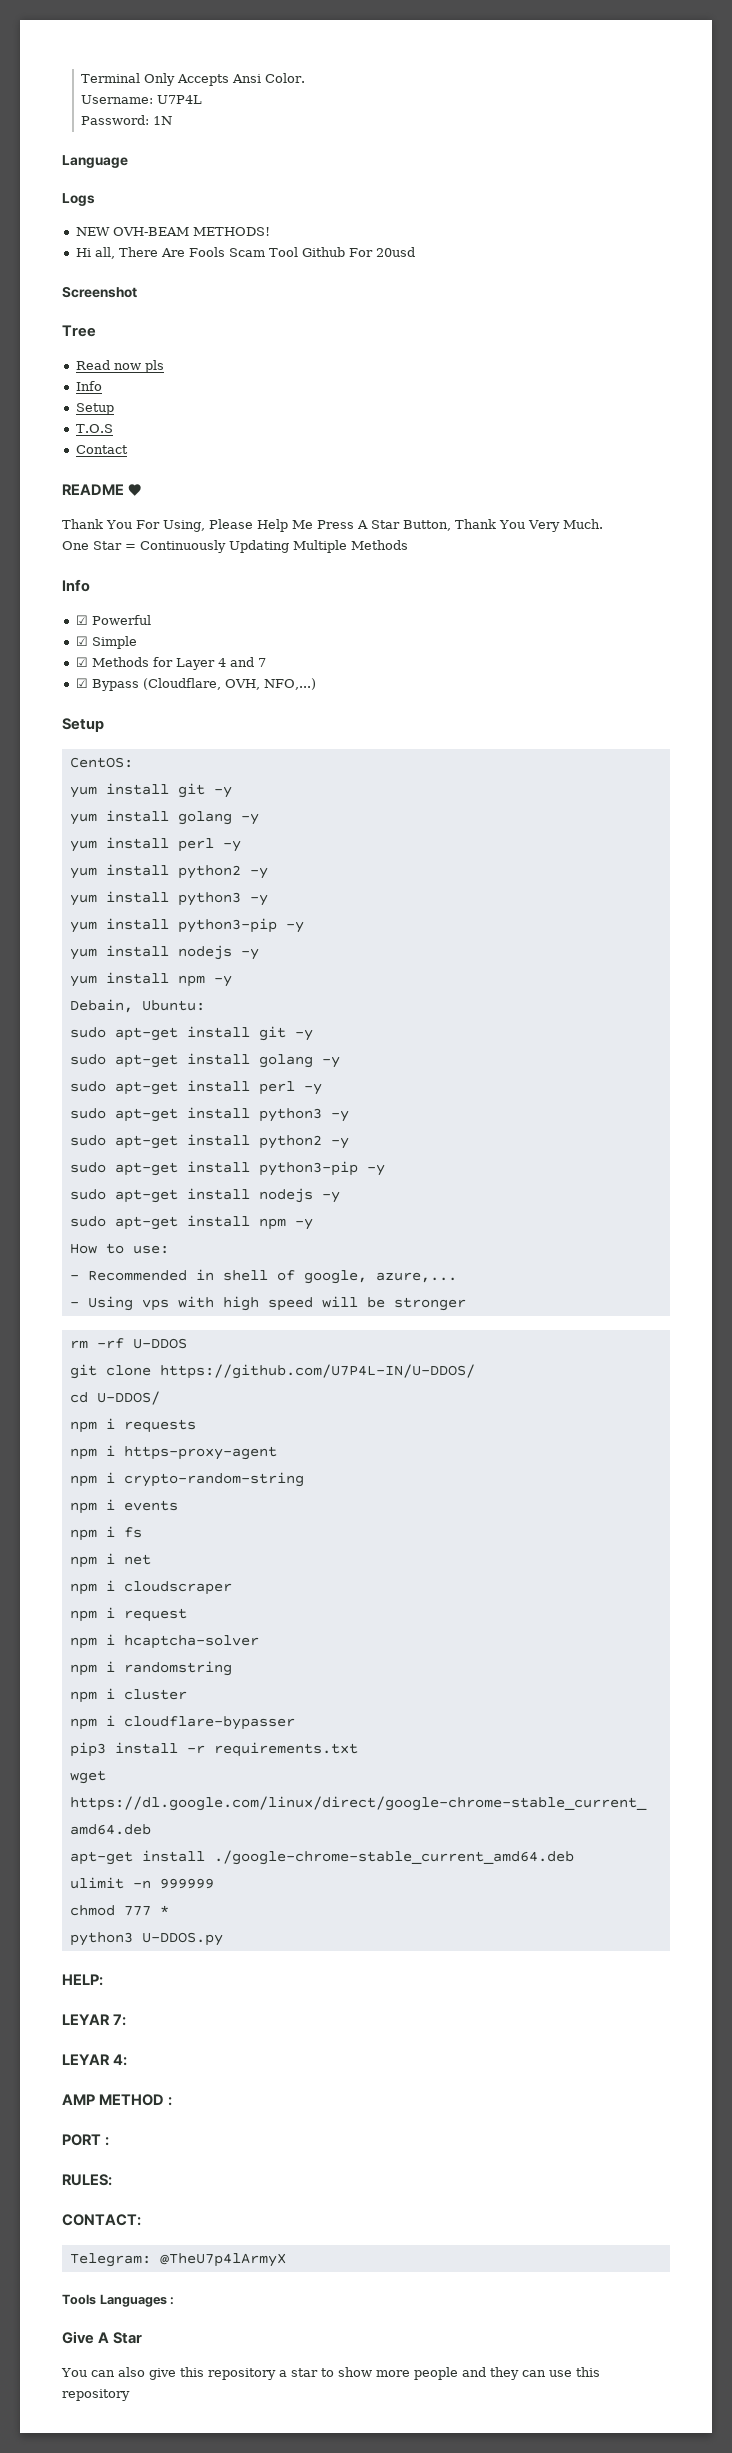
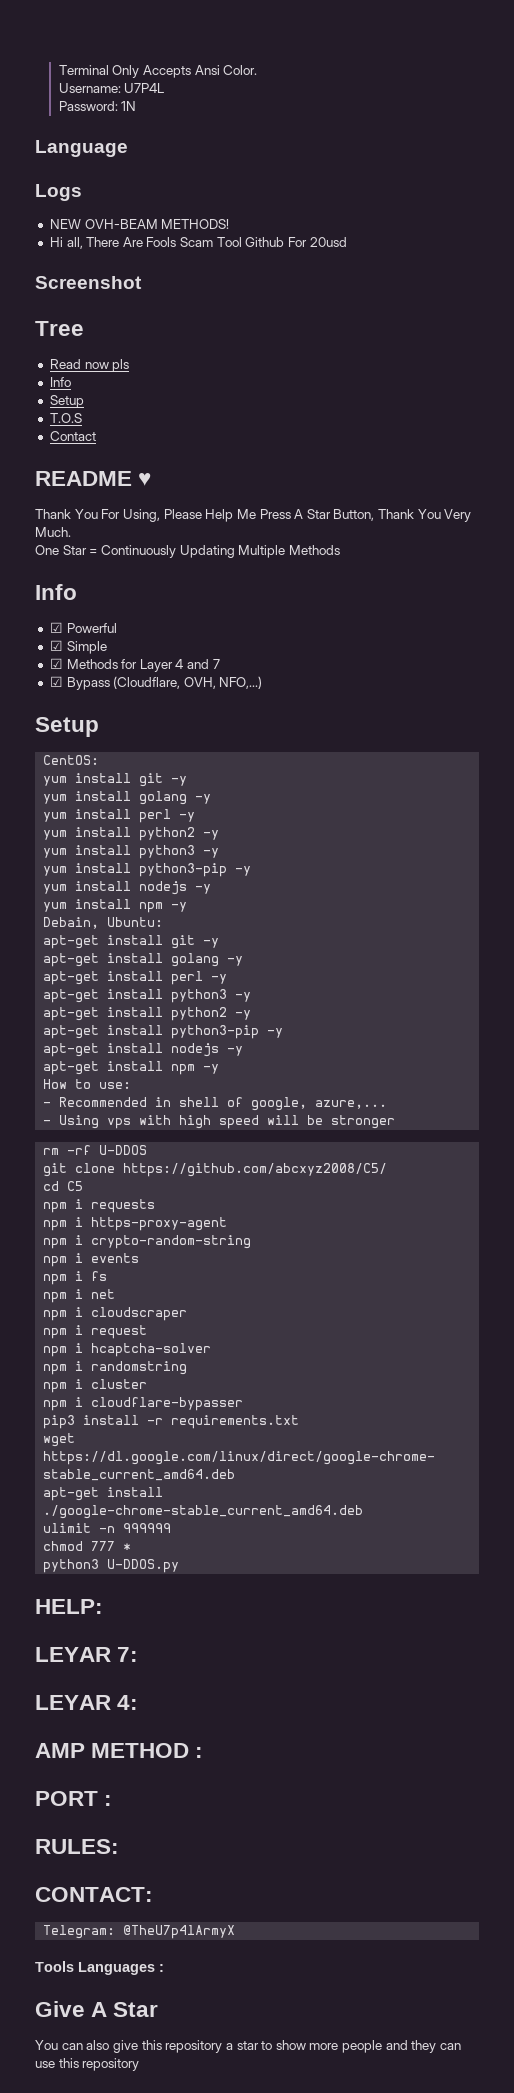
- sudo apt-get install git -y
+ apt-get install git -y
- sudo apt-get install golang -y
+ apt-get install golang -y
- sudo apt-get install perl -y
+ apt-get install perl -y
- sudo apt-get install python3 -y
+ apt-get install python3 -y
- sudo apt-get install python2 -y
+ apt-get install python2 -y
- sudo apt-get install python3-pip -y
+ apt-get install python3-pip -y
- sudo apt-get install nodejs -y
+ apt-get install nodejs -y
- sudo apt-get install npm -y
+ apt-get install npm -y
- git clone https://github.com/U7P4L-IN/U-DDOS/
+ git clone https://github.com/abcxyz2008/C5/
- cd U-DDOS/
+ cd C5

